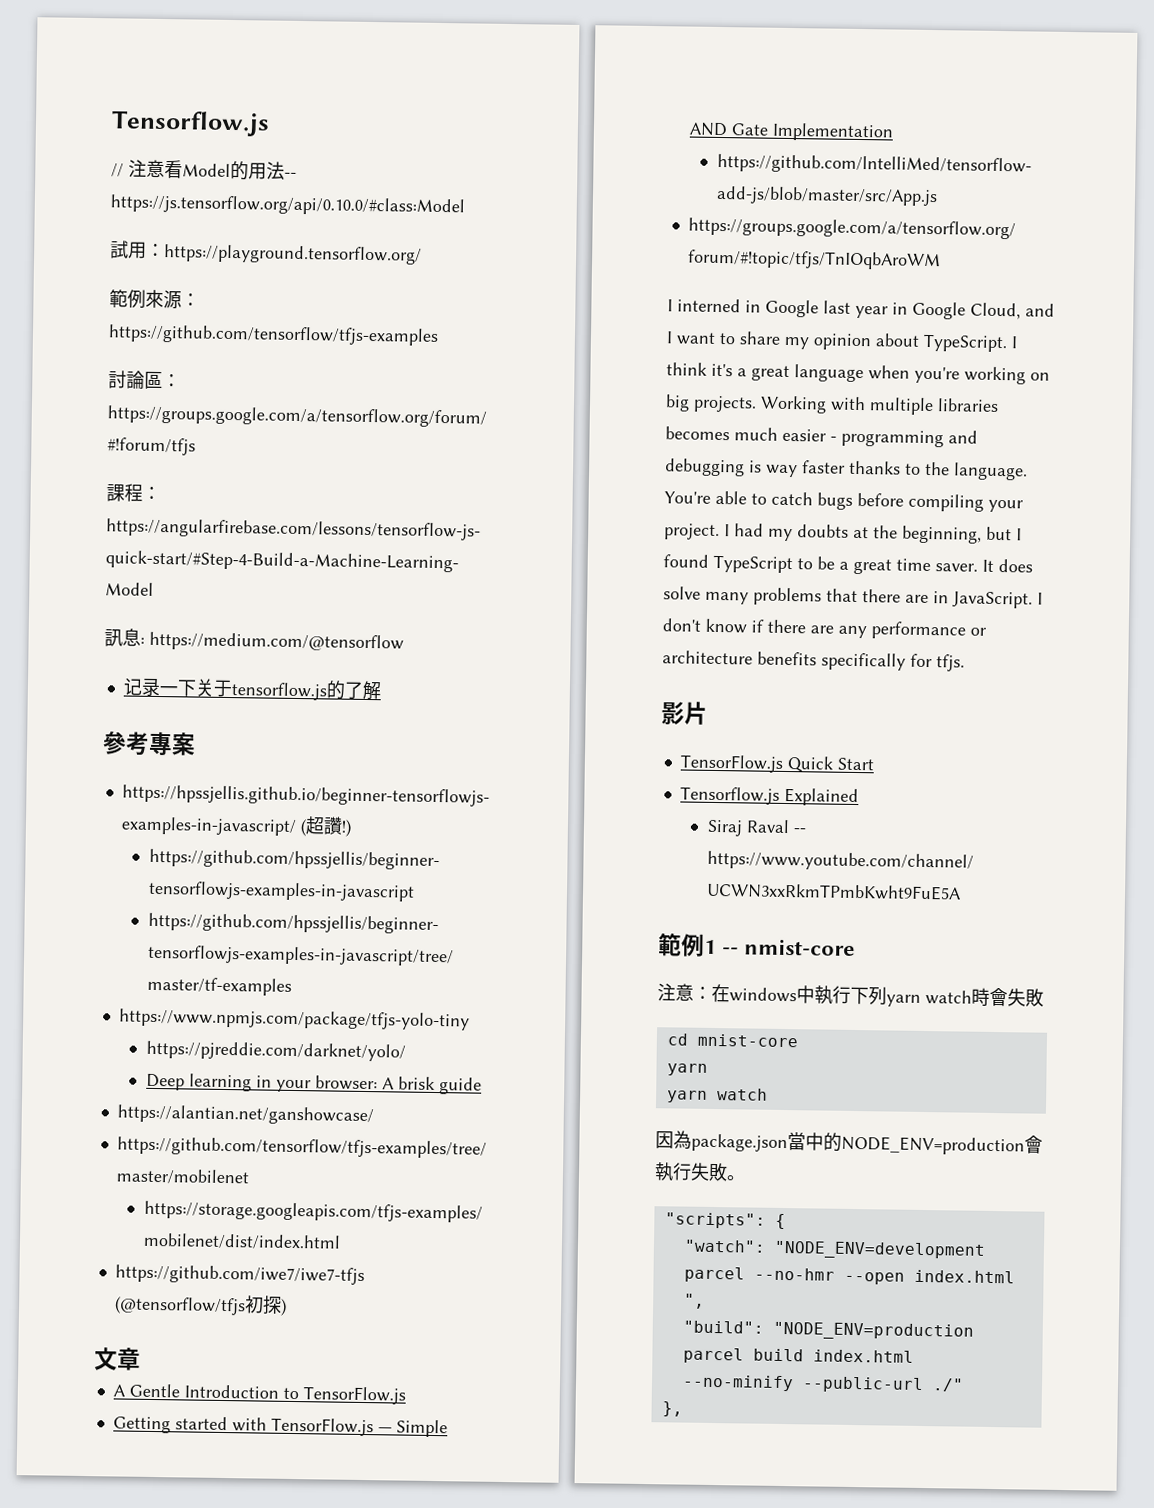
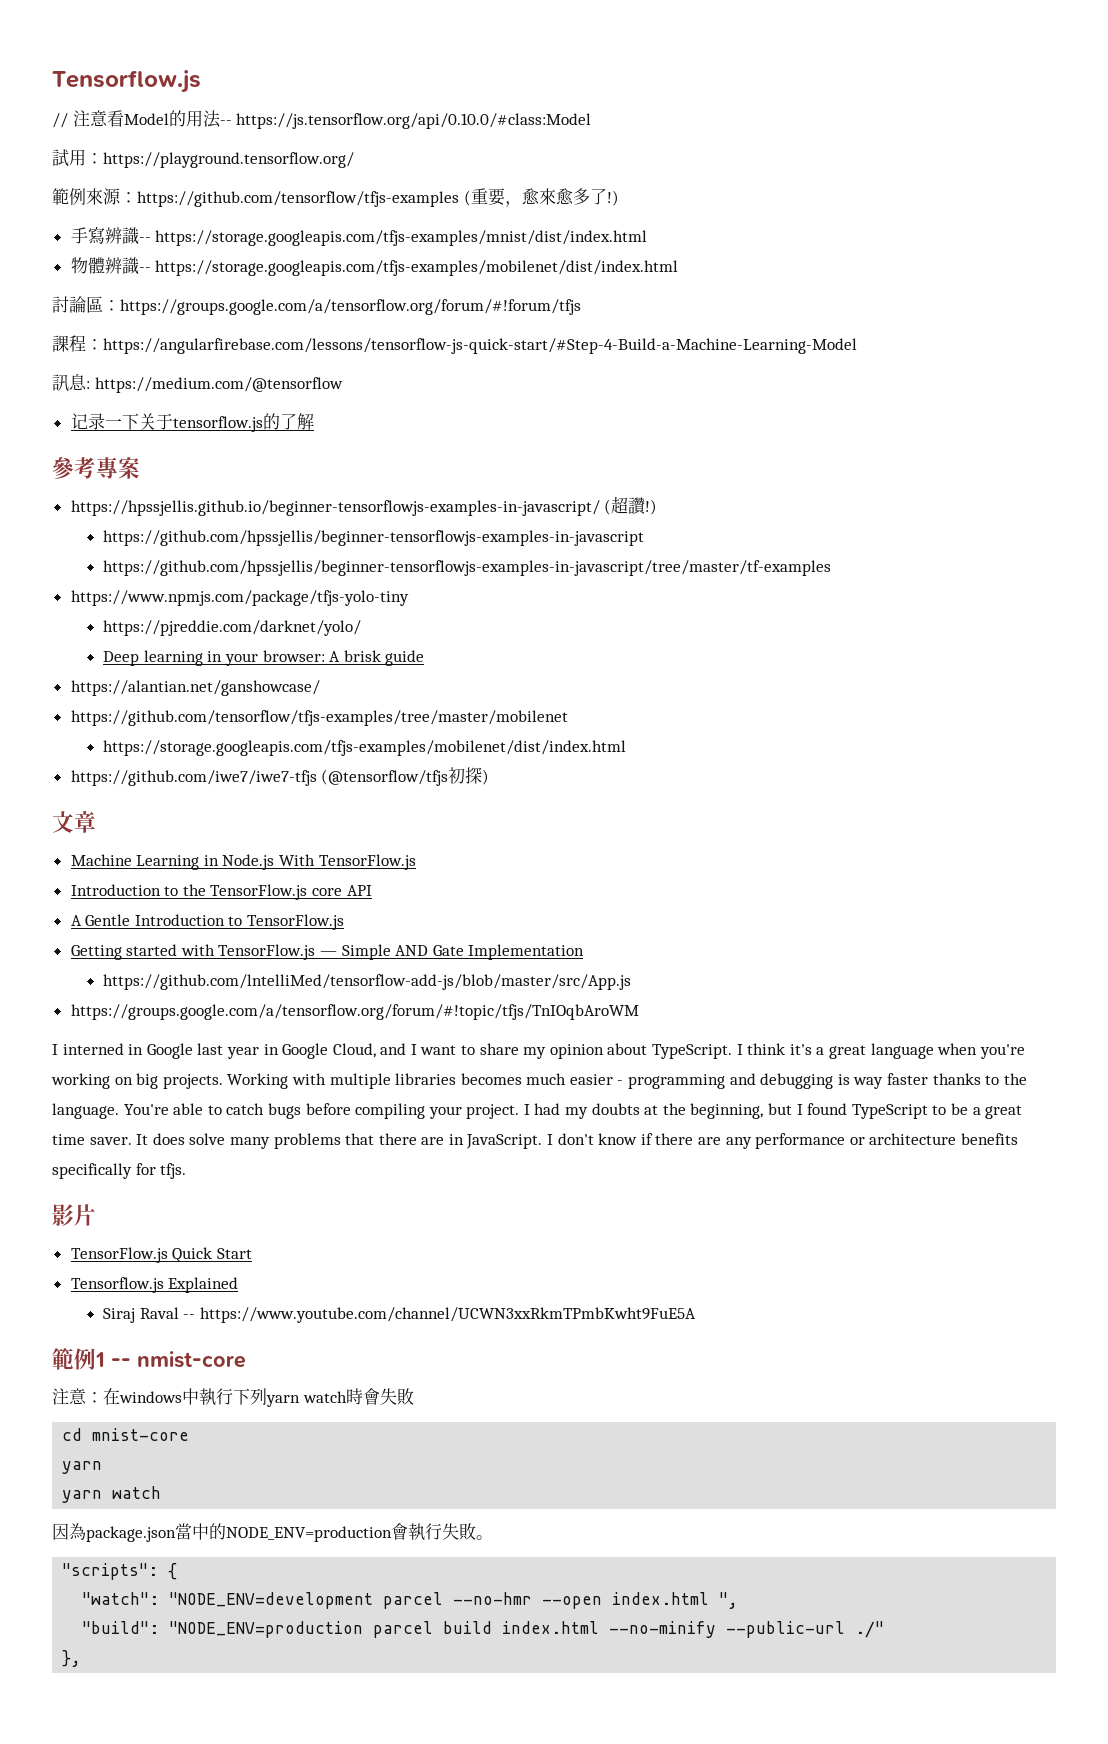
- 範例來源：https://github.com/tensorflow/tfjs-examples
+ 範例來源：https://github.com/tensorflow/tfjs-examples (重要，愈來愈多了!)
+ 手寫辨識-- https://storage.googleapis.com/tfjs-examples/mnist/dist/index.html
+ 物體辨識-- https://storage.googleapis.com/tfjs-examples/mobilenet/dist/index.html
+ Machine Learning in Node.js With TensorFlow.js
+ Introduction to the TensorFlow.js core API

